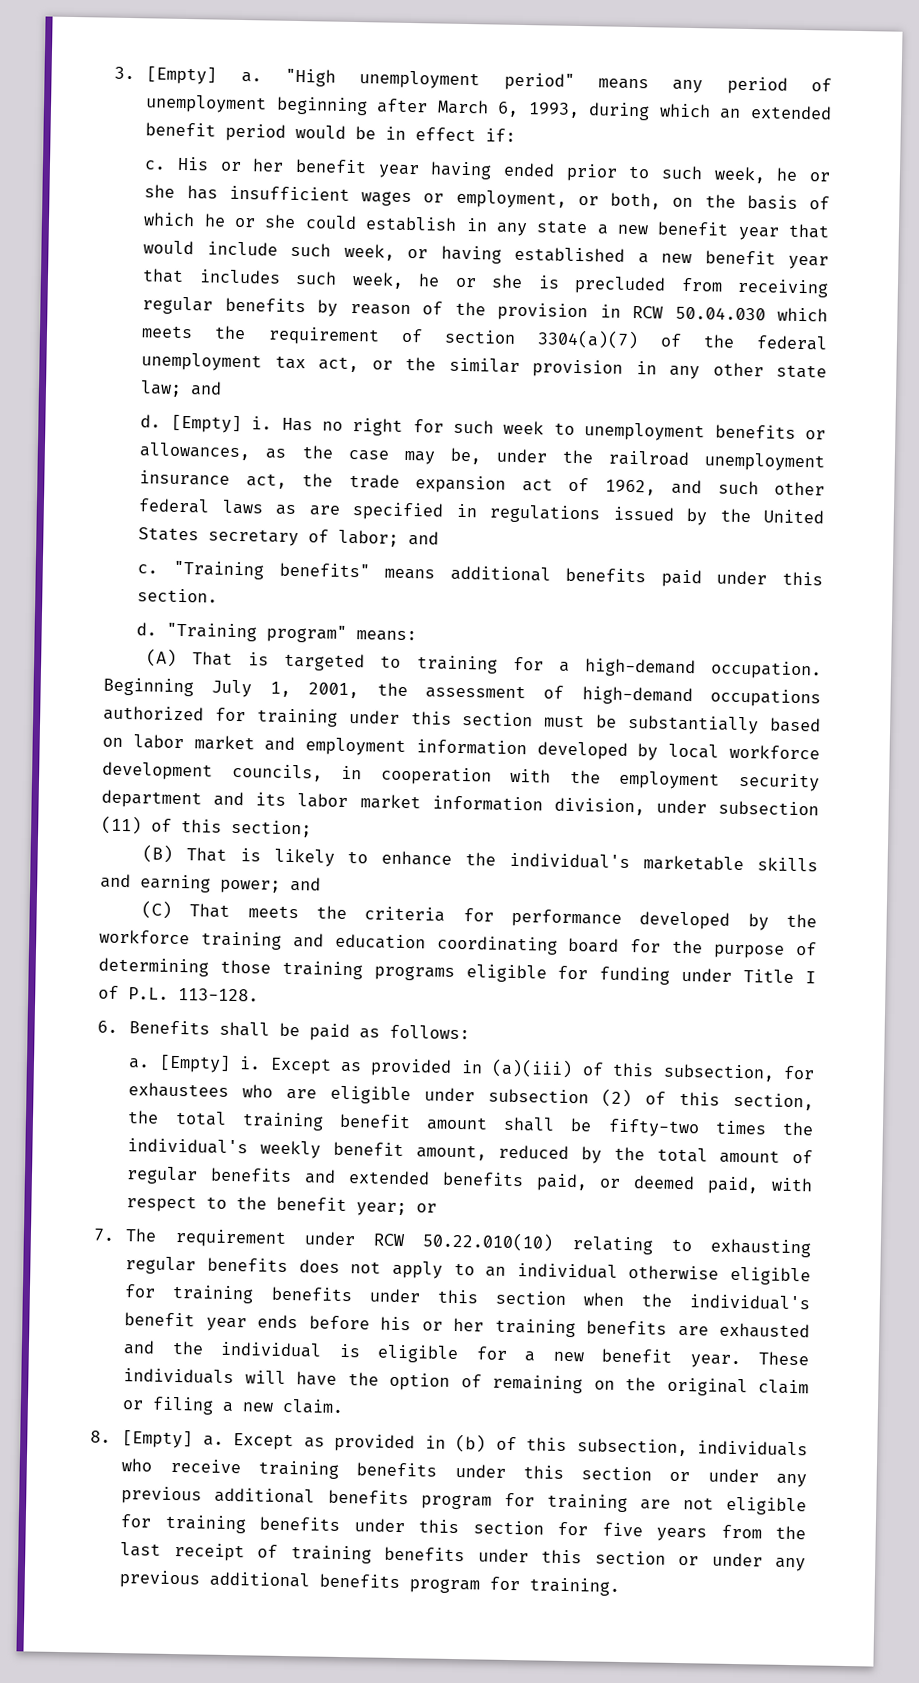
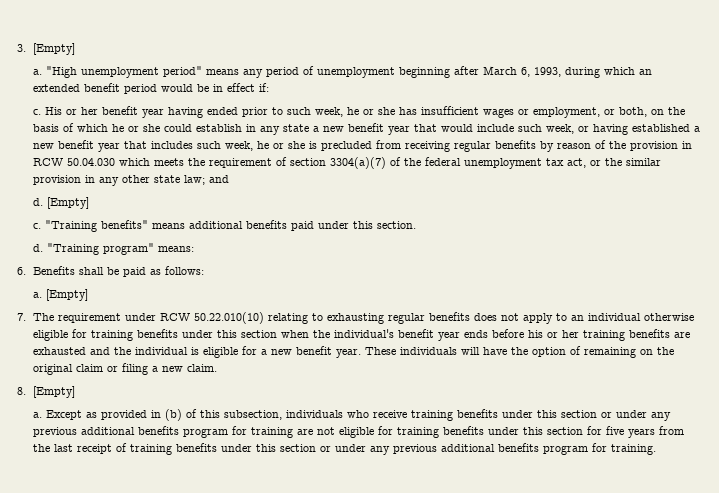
- 3. [Empty] a.
+ 3. [Empty]
+ a.
- d. [Empty] i. Has no right for such week to unemployment benefits or allowances, as the case may be, under the railroad unemployment insurance act, the trade expansion act of 1962, and such other federal laws as are specified in regulations issued by the United States secretary of labor; and
+ d. [Empty]
- (A) That is targeted to training for a high-demand occupation. Beginning July 1, 2001, the assessment of high-demand occupations authorized for training under this section must be substantially based on labor market and employment information developed by local workforce development councils, in cooperation with the employment security department and its labor market information division, under subsection (11) of this section;
- (B) That is likely to enhance the individual's marketable skills and earning power; and
- (C) That meets the criteria for performance developed by the workforce training and education coordinating board for the purpose of determining those training programs eligible for funding under Title I of P.L. 113-128.
- a. [Empty] i. Except as provided in (a)(iii) of this subsection, for exhaustees who are eligible under subsection (2) of this section, the total training benefit amount shall be fifty-two times the individual's weekly benefit amount, reduced by the total amount of regular benefits and extended benefits paid, or deemed paid, with respect to the benefit year; or
+ a. [Empty]
- 8. [Empty] a.
+ 8. [Empty]
+ a.

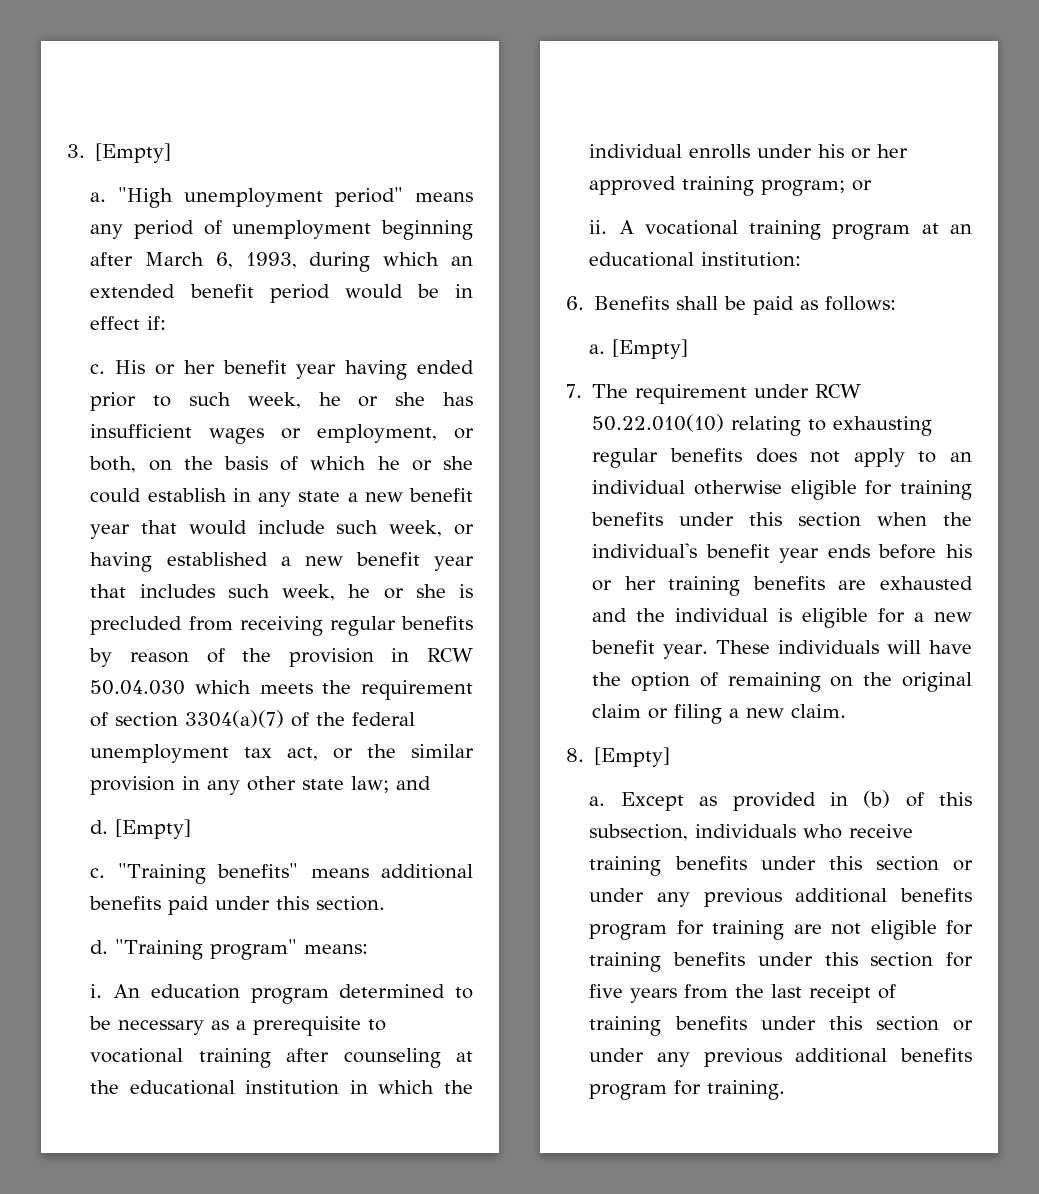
+ i. An education program determined to be necessary as a prerequisite to vocational training after counseling at the educational institution in which the individual enrolls under his or her approved training program; or
+ ii. A vocational training program at an educational institution:

